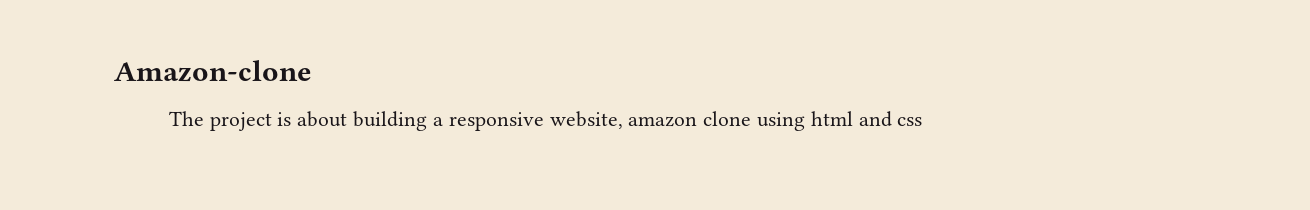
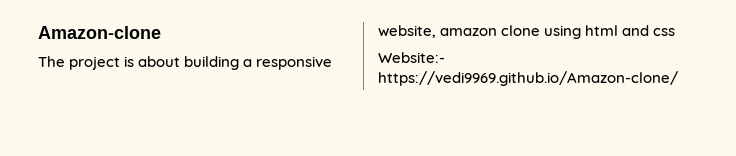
+ Website:- https://vedi9969.github.io/Amazon-clone/

